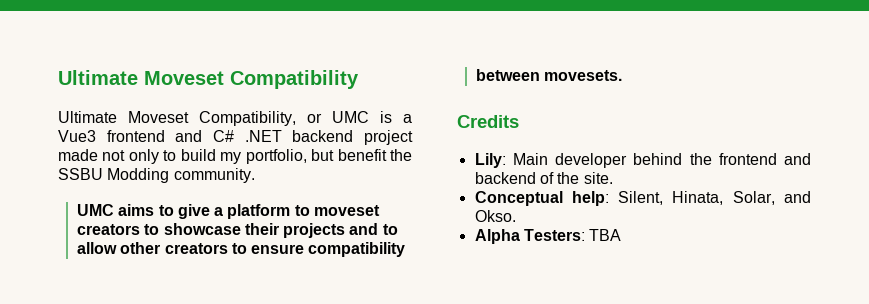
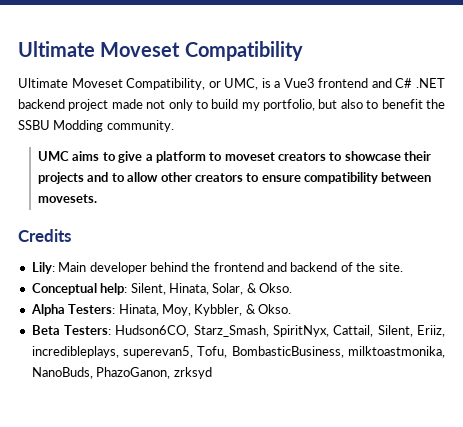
- Ultimate Moveset Compatibility, or UMC is a Vue3 frontend and C# .NET backend project made not only to build my portfolio, but benefit the SSBU Modding community.
+ Ultimate Moveset Compatibility, or UMC, is a Vue3 frontend and C# .NET backend project made not only to build my portfolio, but also to benefit the SSBU Modding community.
- Conceptual help: Silent, Hinata, Solar, and Okso.
+ Conceptual help: Silent, Hinata, Solar, & Okso.
- Alpha Testers: TBA
+ Alpha Testers: Hinata, Moy, Kybbler, & Okso.
+ Beta Testers: Hudson6CO, Starz_Smash, SpiritNyx, Cattail, Silent, Eriiz, incredibleplays, superevan5, Tofu, BombasticBusiness, milktoastmonika, NanoBuds, PhazoGanon, zrksyd

